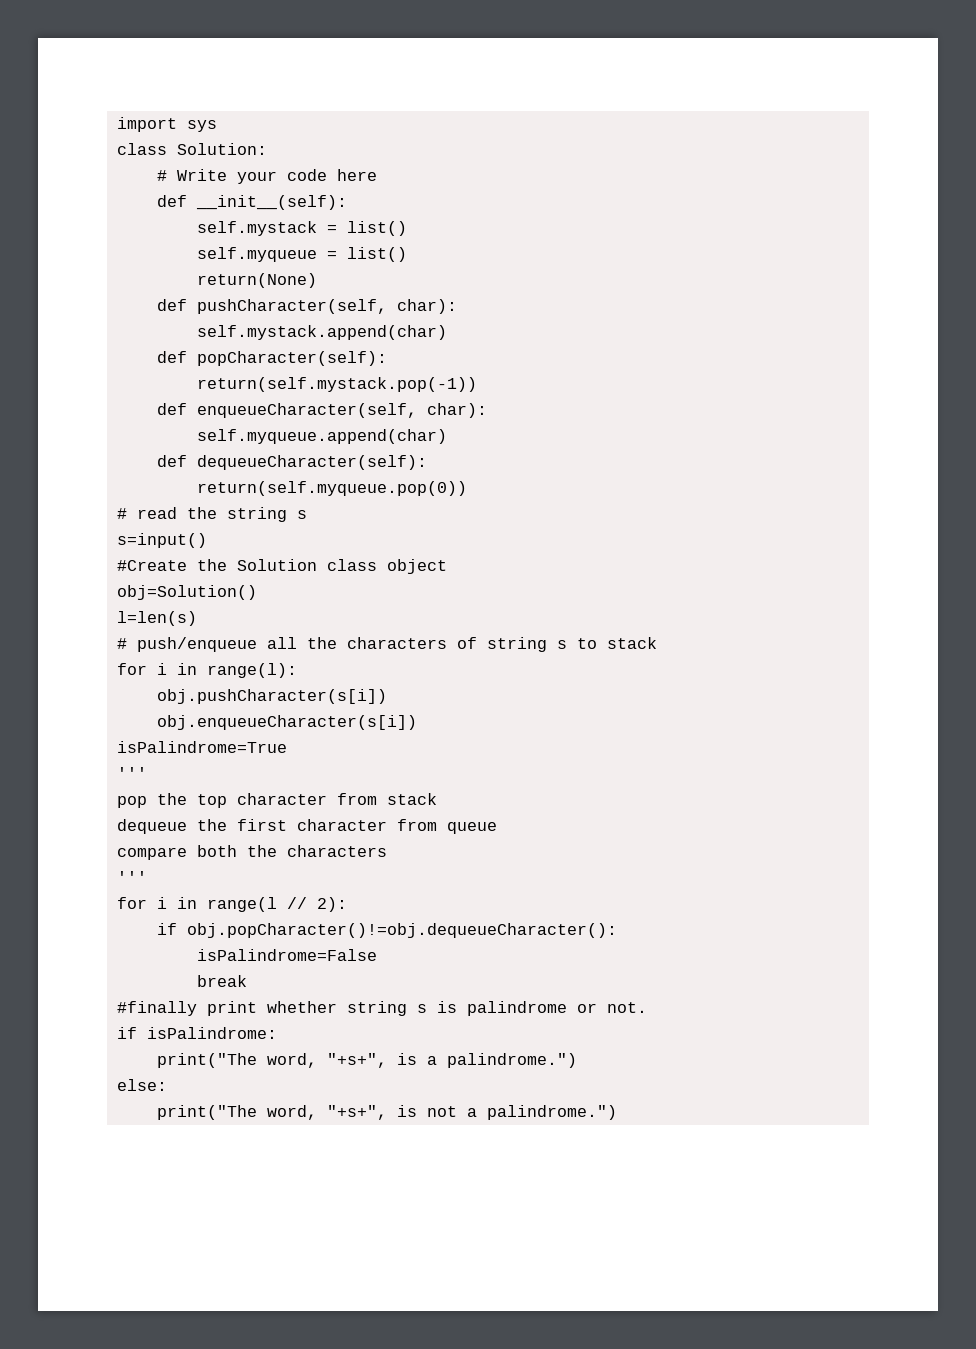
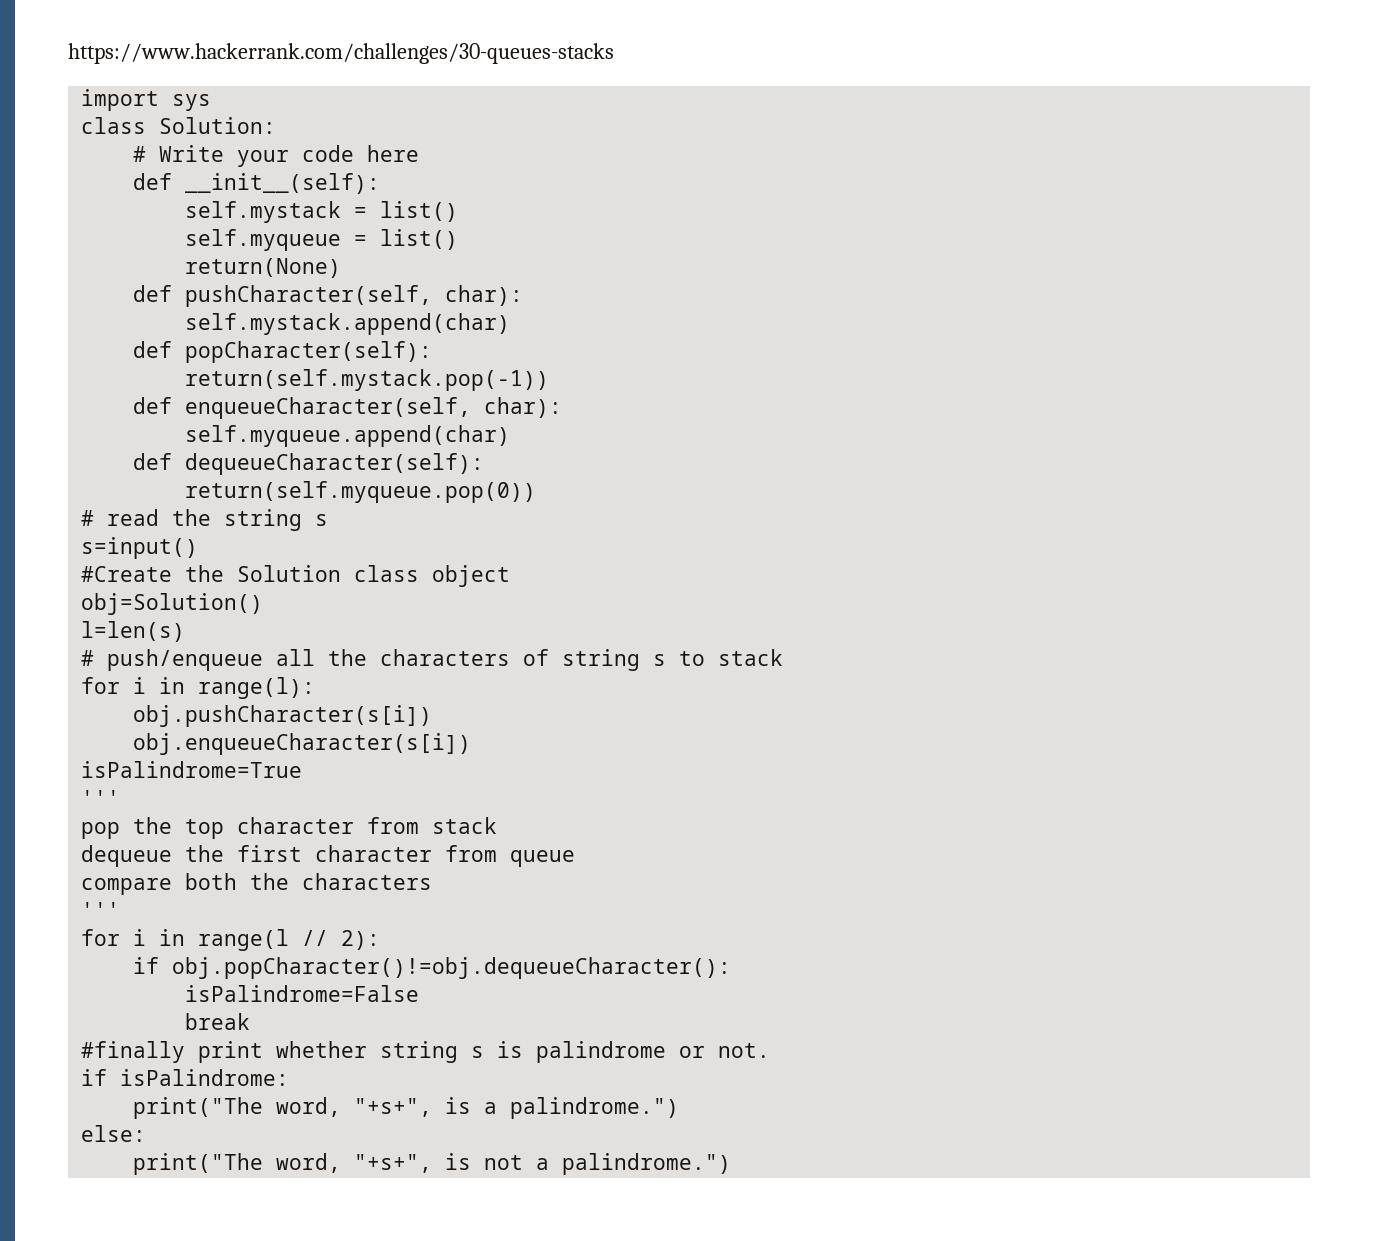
+ https://www.hackerrank.com/challenges/30-queues-stacks

